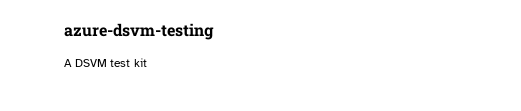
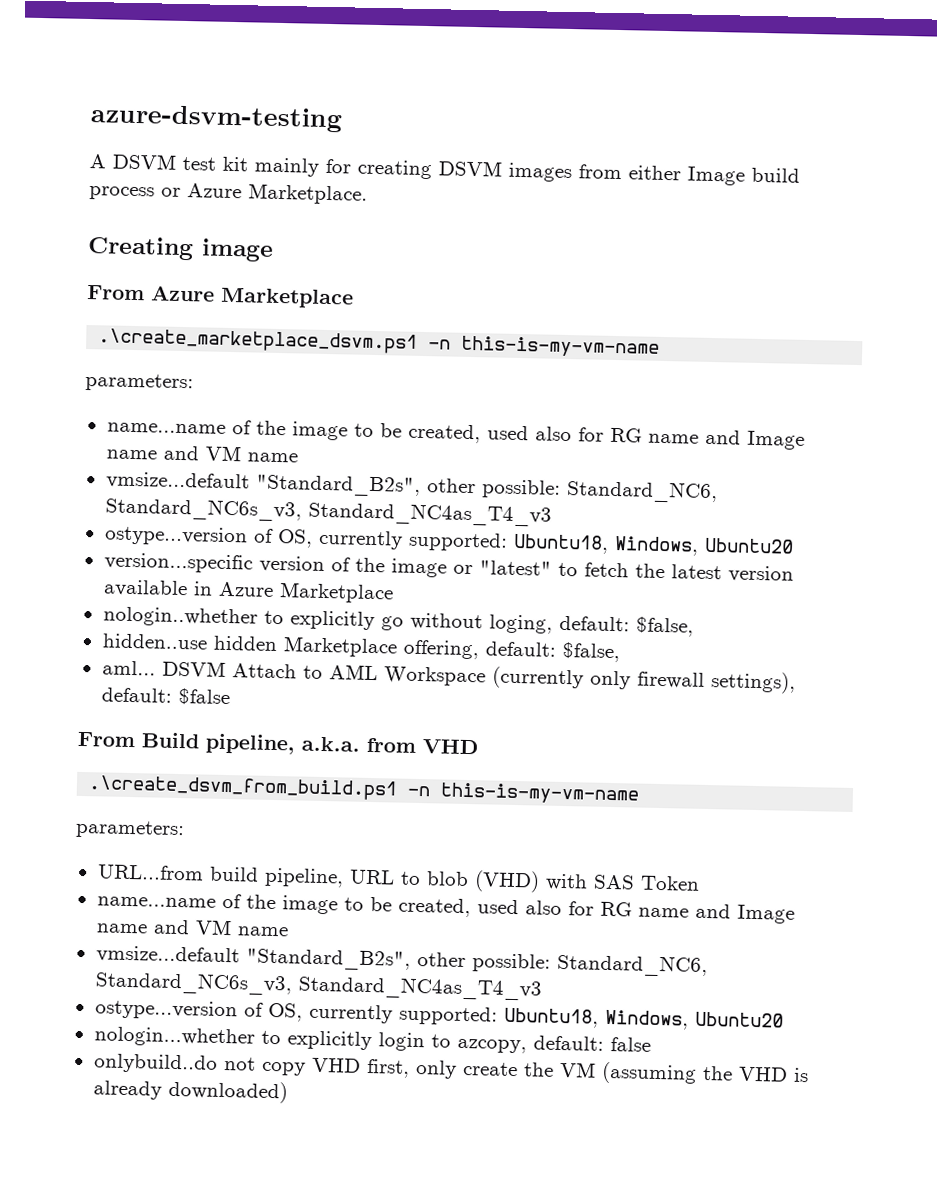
- A DSVM test kit
+ A DSVM test kit mainly for creating DSVM images from either Image build process or Azure Marketplace.
+ Creating image
+ From Azure Marketplace
+ .\create_marketplace_dsvm.ps1 -n this-is-my-vm-name
+ parameters:
+ name...name of the image to be created, used also for RG name and Image name and VM name
+ vmsize...default "Standard_B2s", other possible: Standard_NC6, Standard_NC6s_v3, Standard_NC4as_T4_v3
+ ostype...version of OS, currently supported: Ubuntu18, Windows, Ubuntu20
+ version...specific version of the image or "latest" to fetch the latest version available in Azure Marketplace
+ nologin..whether to explicitly go without loging, default: $false,
+ hidden..use hidden Marketplace offering, default: $false,
+ aml... DSVM Attach to AML Workspace (currently only firewall settings), default: $false
+ From Build pipeline, a.k.a. from VHD
+ .\create_dsvm_from_build.ps1 -n this-is-my-vm-name
+ parameters:
+ URL...from build pipeline, URL to blob (VHD) with SAS Token
+ name...name of the image to be created, used also for RG name and Image name and VM name
+ vmsize...default "Standard_B2s", other possible: Standard_NC6, Standard_NC6s_v3, Standard_NC4as_T4_v3
+ ostype...version of OS, currently supported: Ubuntu18, Windows, Ubuntu20
+ nologin...whether to explicitly login to azcopy, default: false
+ onlybuild..do not copy VHD first, only create the VM (assuming the VHD is already downloaded)

